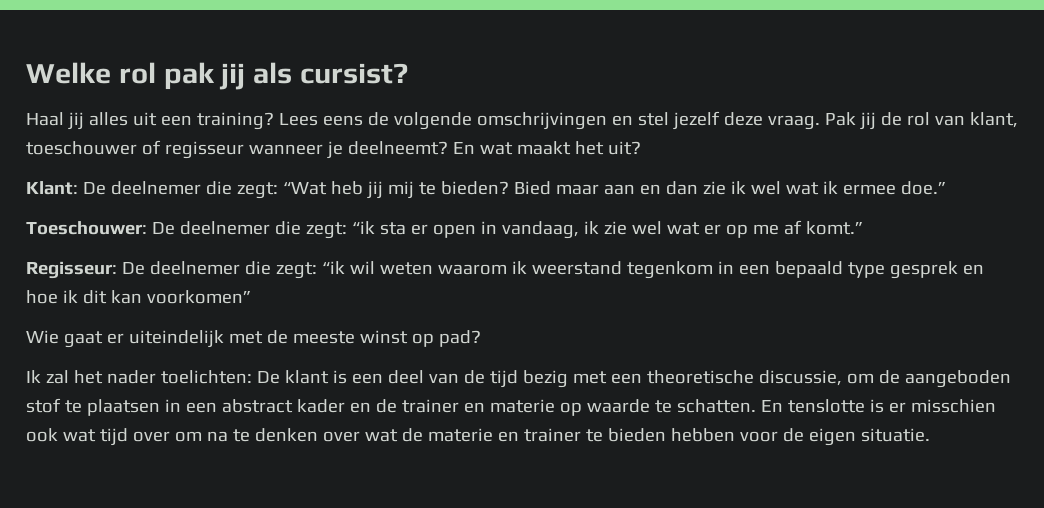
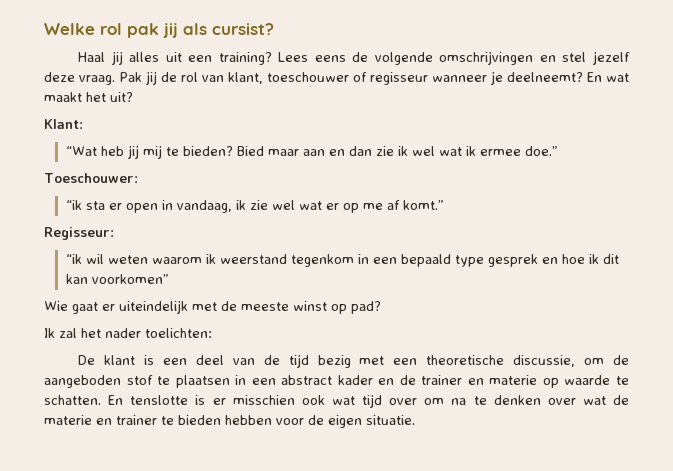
- Klant: De deelnemer die zegt: “Wat heb jij mij te bieden?
+ Klant:
+ “Wat heb jij mij te bieden?
- Toeschouwer: De deelnemer die zegt: “ik sta er open in vandaag, ik zie wel wat er op me af komt.”
+ Toeschouwer:
+ “ik sta er open in vandaag, ik zie wel wat er op me af komt.”
- Regisseur: De deelnemer die zegt: “ik wil weten waarom ik weerstand tegenkom in een bepaald type gesprek en hoe ik dit kan voorkomen”
+ Regisseur:
+ “ik wil weten waarom ik weerstand tegenkom in een bepaald type gesprek en hoe ik dit kan voorkomen”
- Ik zal het nader toelichten: De klant is een deel van de tijd bezig met een theoretische discussie, om de aangeboden stof te plaatsen in een abstract kader en de trainer en materie op waarde te schatten.
+ Ik zal het nader toelichten:
+ De klant is een deel van de tijd bezig met een theoretische discussie, om de aangeboden stof te plaatsen in een abstract kader en de trainer en materie op waarde te schatten.

